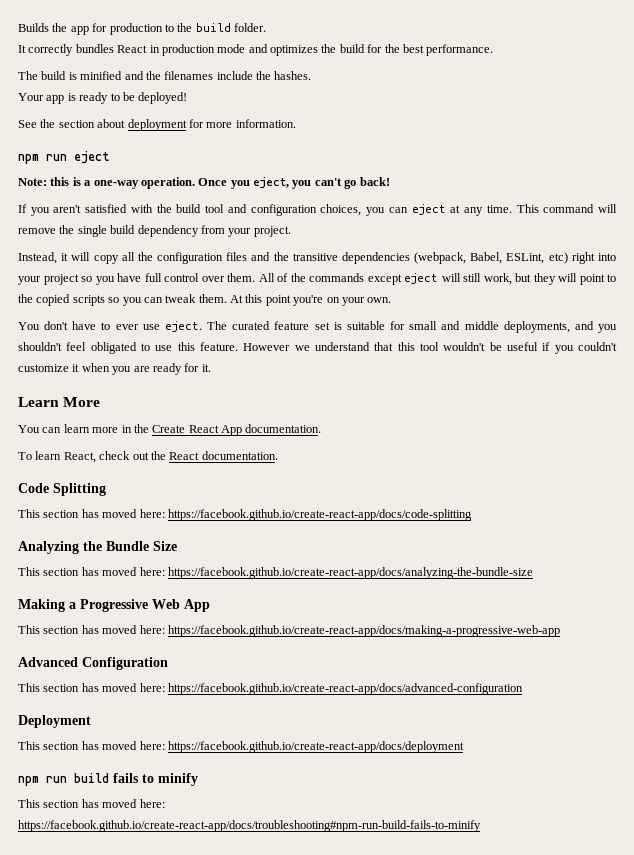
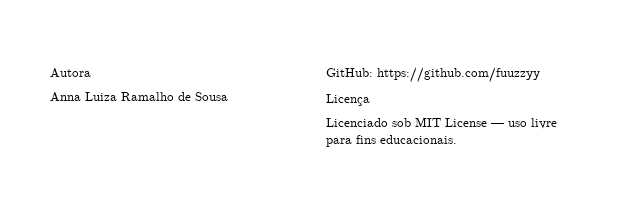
- Builds the app for production to the build folder.
- It correctly bundles React in production mode and optimizes the build for the best performance.
- The build is minified and the filenames include the hashes.
- Your app is ready to be deployed!
- See the section about deployment for more information.
- npm run eject
- Note: this is a one-way operation. Once you eject, you can't go back!
- If you aren't satisfied with the build tool and configuration choices, you can eject at any time. This command will remove the single build dependency from your project.
- Instead, it will copy all the configuration files and the transitive dependencies (webpack, Babel, ESLint, etc) right into your project so you have full control over them. All of the commands except eject will still work, but they will point to the copied scripts so you can tweak them. At this point you're on your own.
- You don't have to ever use eject. The curated feature set is suitable for small and middle deployments, and you shouldn't feel obligated to use this feature. However we understand that this tool wouldn't be useful if you couldn't customize it when you are ready for it.
- Learn More
- You can learn more in the Create React App documentation.
- To learn React, check out the React documentation.
- Code Splitting
- This section has moved here: https://facebook.github.io/create-react-app/docs/code-splitting
- Analyzing the Bundle Size
- This section has moved here: https://facebook.github.io/create-react-app/docs/analyzing-the-bundle-size
- Making a Progressive Web App
- This section has moved here: https://facebook.github.io/create-react-app/docs/making-a-progressive-web-app
- Advanced Configuration
- This section has moved here: https://facebook.github.io/create-react-app/docs/advanced-configuration
- Deployment
- This section has moved here: https://facebook.github.io/create-react-app/docs/deployment
- npm run build fails to minify
- This section has moved here: https://facebook.github.io/create-react-app/docs/troubleshooting#npm-run-build-fails-to-minify
+ Autora
+ Anna Luiza Ramalho de Sousa
+ GitHub: https://github.com/fuuzzyy
+ Licença
+ Licenciado sob MIT License — uso livre para fins educacionais.

